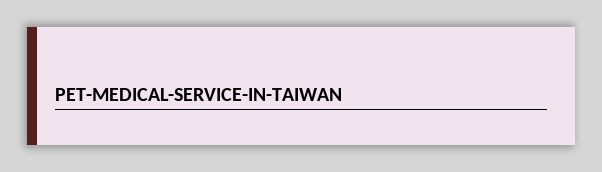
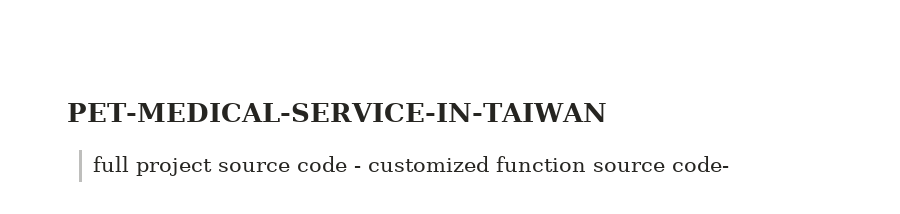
+ full project source code - customized function source code-

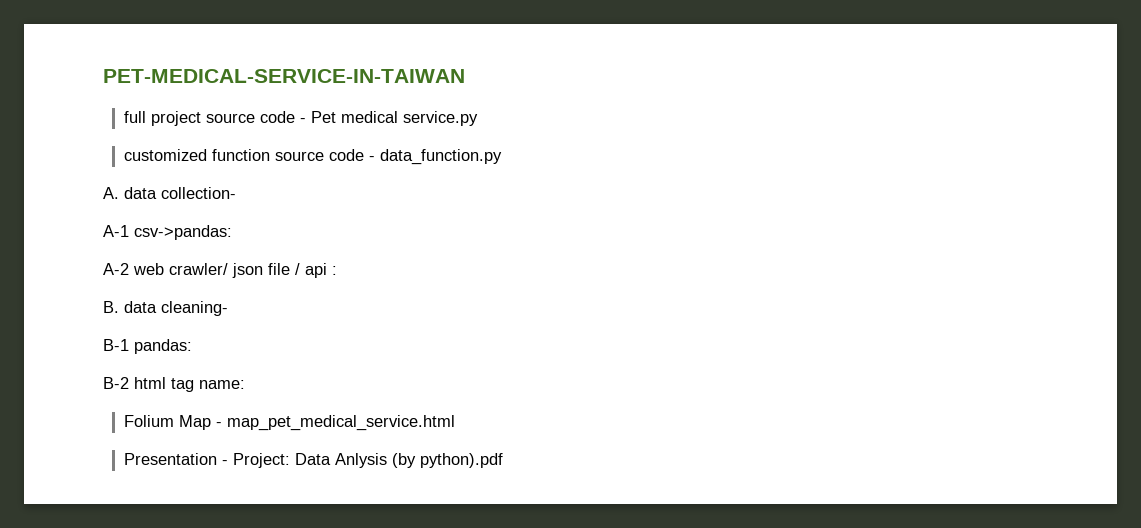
- full project source code - customized function source code-
+ full project source code - Pet medical service.py
+ customized function source code - data_function.py
+ A. data collection-
+ A-1 csv->pandas:
+ A-2 web crawler/ json file / api :
+ B. data cleaning-
+ B-1 pandas:
+ B-2 html tag name:
+ Folium Map - map_pet_medical_service.html
+ Presentation - Project: Data Anlysis (by python).pdf

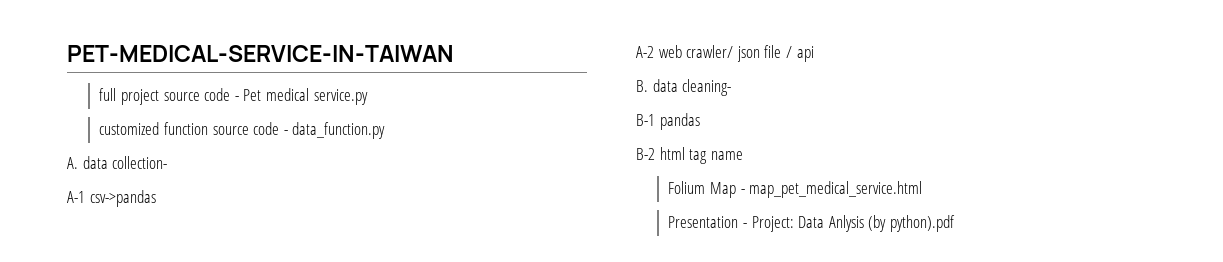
- A-1 csv->pandas:
+ A-1 csv->pandas
- A-2 web crawler/ json file / api :
+ A-2 web crawler/ json file / api
- B-1 pandas:
+ B-1 pandas
- B-2 html tag name:
+ B-2 html tag name

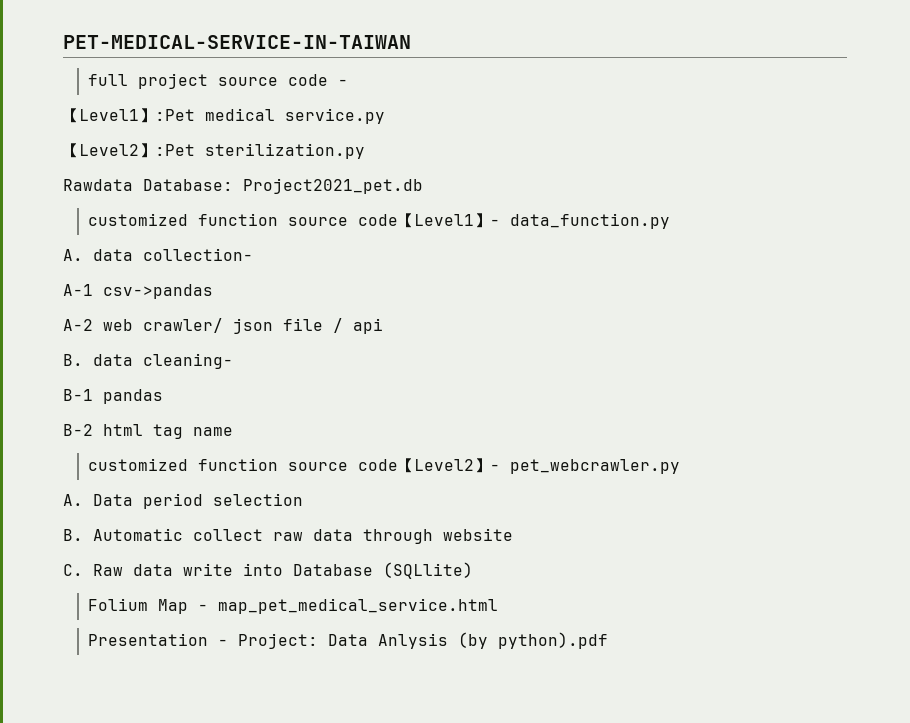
- full project source code - Pet medical service.py
+ full project source code -
+ 【Level1】:Pet medical service.py
- customized function source code - data_function.py
+ 【Level2】:Pet sterilization.py
+ Rawdata Database: Project2021_pet.db
+ customized function source code【Level1】- data_function.py
+ customized function source code【Level2】- pet_webcrawler.py
+ A. Data period selection
+ B. Automatic collect raw data through website
+ C. Raw data write into Database (SQLlite)

